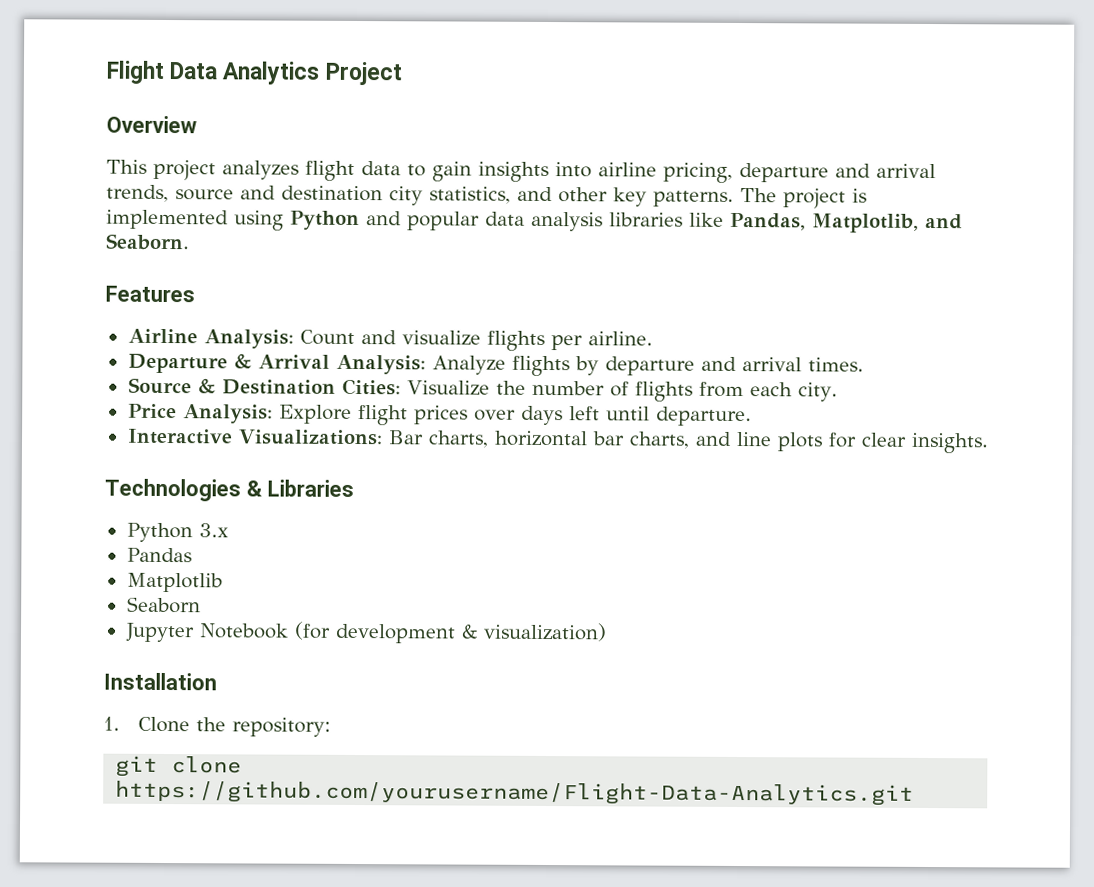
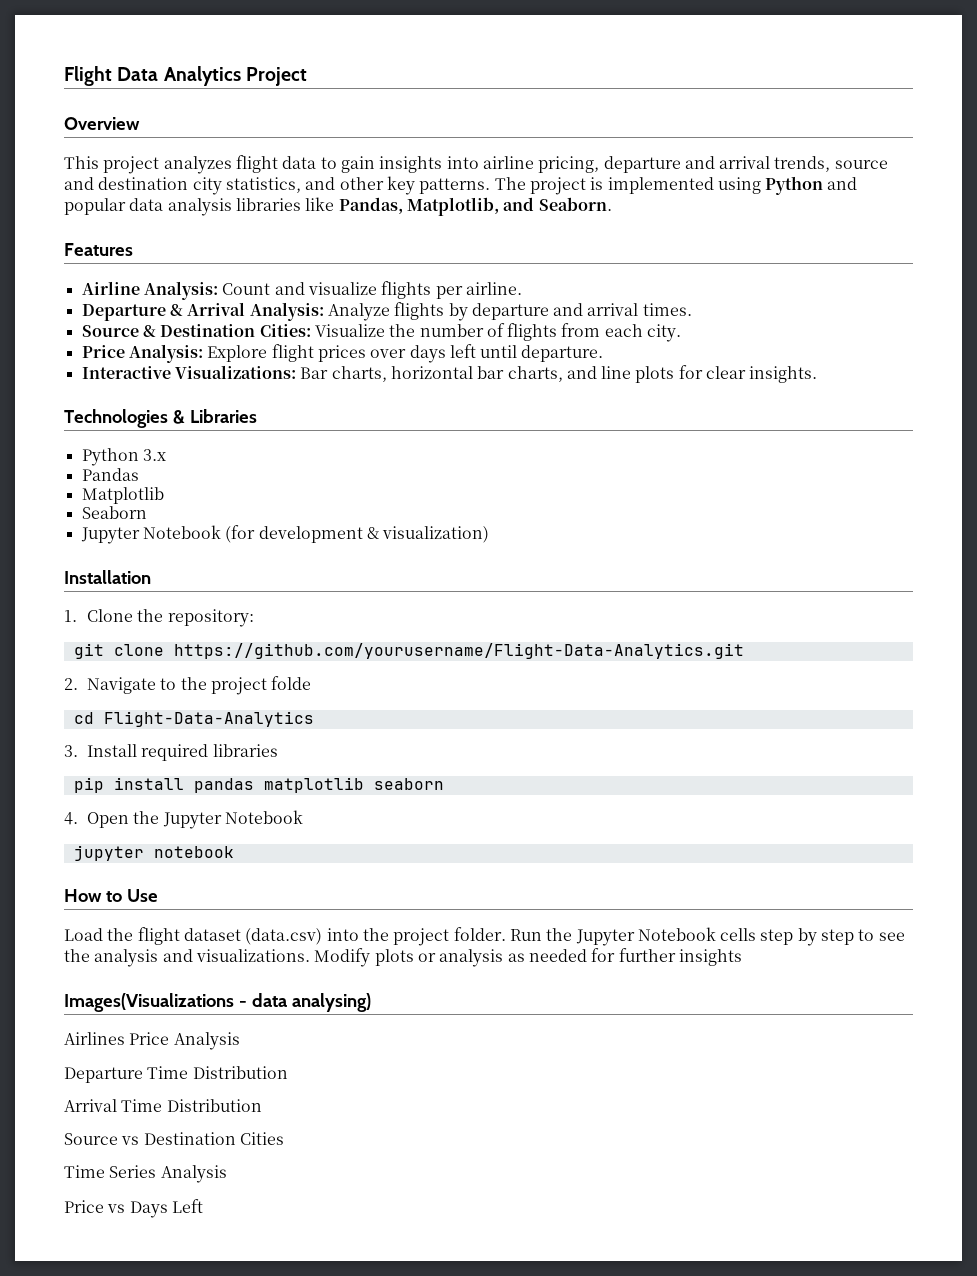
+ 2. Navigate to the project folde
+ cd Flight-Data-Analytics
+ 3. Install required libraries
+ pip install pandas matplotlib seaborn
+ 4. Open the Jupyter Notebook
+ jupyter notebook
+ How to Use
+ Load the flight dataset (data.csv) into the project folder. Run the Jupyter Notebook cells step by step to see the analysis and visualizations. Modify plots or analysis as needed for further insights
+ Images(Visualizations - data analysing)
+ Airlines Price Analysis
+ Departure Time Distribution
+ Arrival Time Distribution
+ Source vs Destination Cities
+ Time Series Analysis
+ Price vs Days Left

